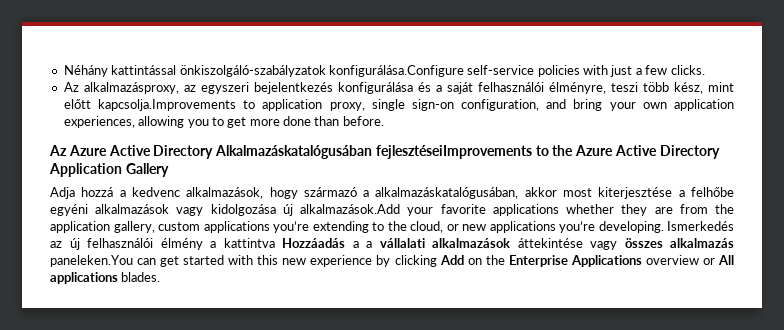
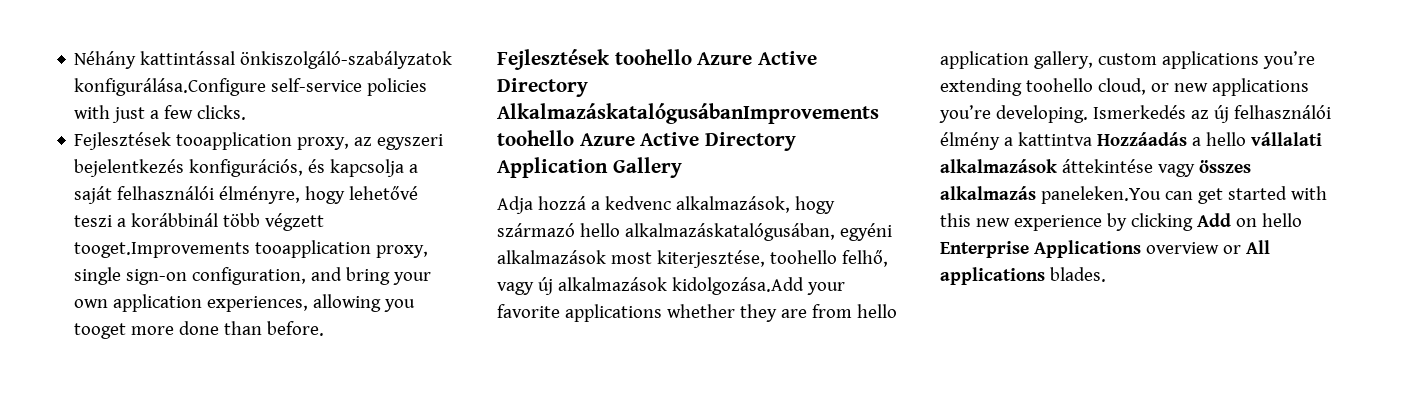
- Az alkalmazásproxy, az egyszeri bejelentkezés konfigurálása és a saját felhasználói élményre, teszi több kész, mint előtt kapcsolja.Improvements to application proxy, single sign-on configuration, and bring your own application experiences, allowing you to get more done than before.
+ Fejlesztések tooapplication proxy, az egyszeri bejelentkezés konfigurációs, és kapcsolja a saját felhasználói élményre, hogy lehetővé teszi a korábbinál több végzett tooget.Improvements tooapplication proxy, single sign-on configuration, and bring your own application experiences, allowing you tooget more done than before.
- Az Azure Active Directory Alkalmazáskatalógusában fejlesztéseiImprovements to the Azure Active Directory Application Gallery
+ Fejlesztések toohello Azure Active Directory AlkalmazáskatalógusábanImprovements toohello Azure Active Directory Application Gallery
- Adja hozzá a kedvenc alkalmazások, hogy származó a alkalmazáskatalógusában, akkor most kiterjesztése a felhőbe egyéni alkalmazások vagy kidolgozása új alkalmazások.Add your favorite applications whether they are from the application gallery, custom applications you’re extending to the cloud, or new applications you’re developing.
+ Adja hozzá a kedvenc alkalmazások, hogy származó hello alkalmazáskatalógusában, egyéni alkalmazások most kiterjesztése, toohello felhő, vagy új alkalmazások kidolgozása.Add your favorite applications whether they are from hello application gallery, custom applications you’re extending toohello cloud, or new applications you’re developing.
- Ismerkedés az új felhasználói élmény a kattintva Hozzáadás a a vállalati alkalmazások áttekintése vagy összes alkalmazás paneleken.You can get started with this new experience by clicking Add on the Enterprise Applications overview or All applications blades.
+ Ismerkedés az új felhasználói élmény a kattintva Hozzáadás a hello vállalati alkalmazások áttekintése vagy összes alkalmazás paneleken.You can get started with this new experience by clicking Add on hello Enterprise Applications overview or All applications blades.

